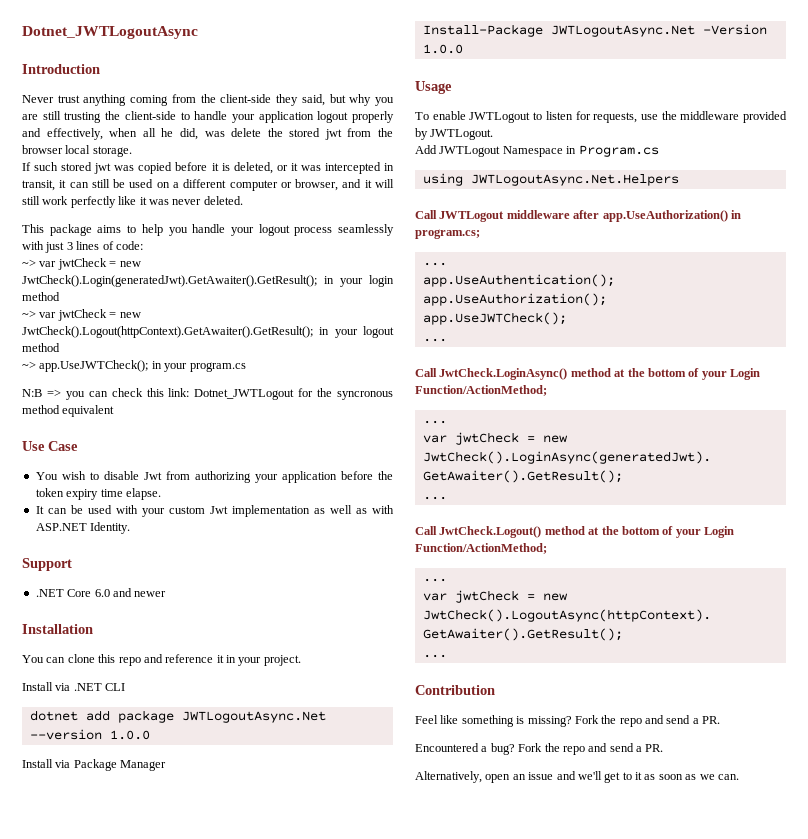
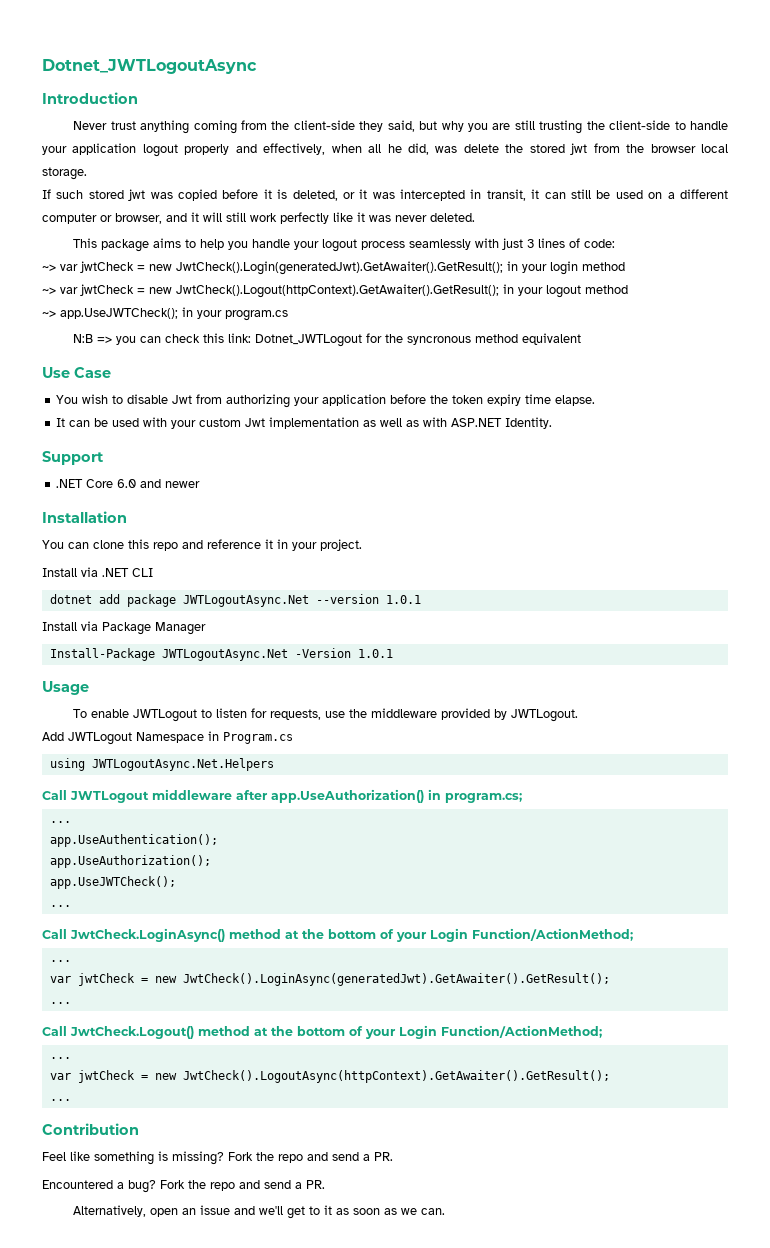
- dotnet add package JWTLogoutAsync.Net --version 1.0.0
+ dotnet add package JWTLogoutAsync.Net --version 1.0.1
- Install-Package JWTLogoutAsync.Net -Version 1.0.0
+ Install-Package JWTLogoutAsync.Net -Version 1.0.1

